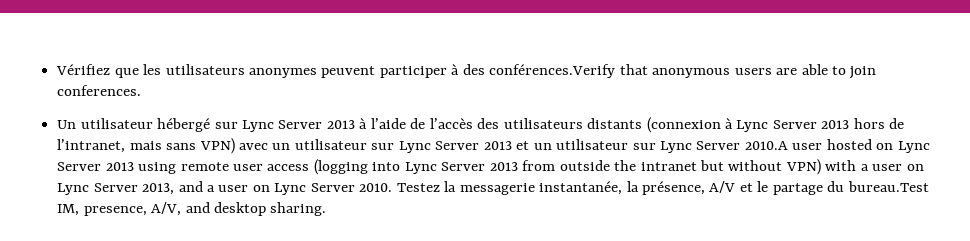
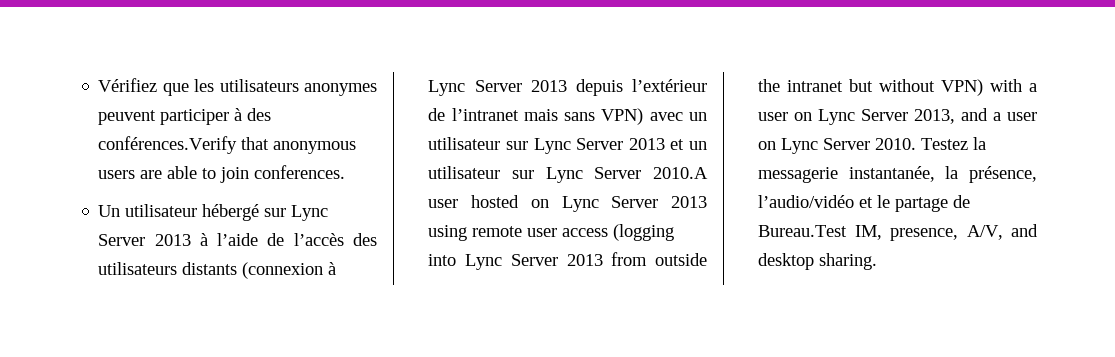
- Un utilisateur hébergé sur Lync Server 2013 à l’aide de l’accès des utilisateurs distants (connexion à Lync Server 2013 hors de l’intranet, mais sans VPN) avec un utilisateur sur Lync Server 2013 et un utilisateur sur Lync Server 2010.A user hosted on Lync Server 2013 using remote user access (logging into Lync Server 2013 from outside the intranet but without VPN) with a user on Lync Server 2013, and a user on Lync Server 2010.
+ Un utilisateur hébergé sur Lync Server 2013 à l’aide de l’accès des utilisateurs distants (connexion à Lync Server 2013 depuis l’extérieur de l’intranet mais sans VPN) avec un utilisateur sur Lync Server 2013 et un utilisateur sur Lync Server 2010.A user hosted on Lync Server 2013 using remote user access (logging into Lync Server 2013 from outside the intranet but without VPN) with a user on Lync Server 2013, and a user on Lync Server 2010.
- Testez la messagerie instantanée, la présence, A/V et le partage du bureau.Test IM, presence, A/V, and desktop sharing.
+ Testez la messagerie instantanée, la présence, l’audio/vidéo et le partage de Bureau.Test IM, presence, A/V, and desktop sharing.

